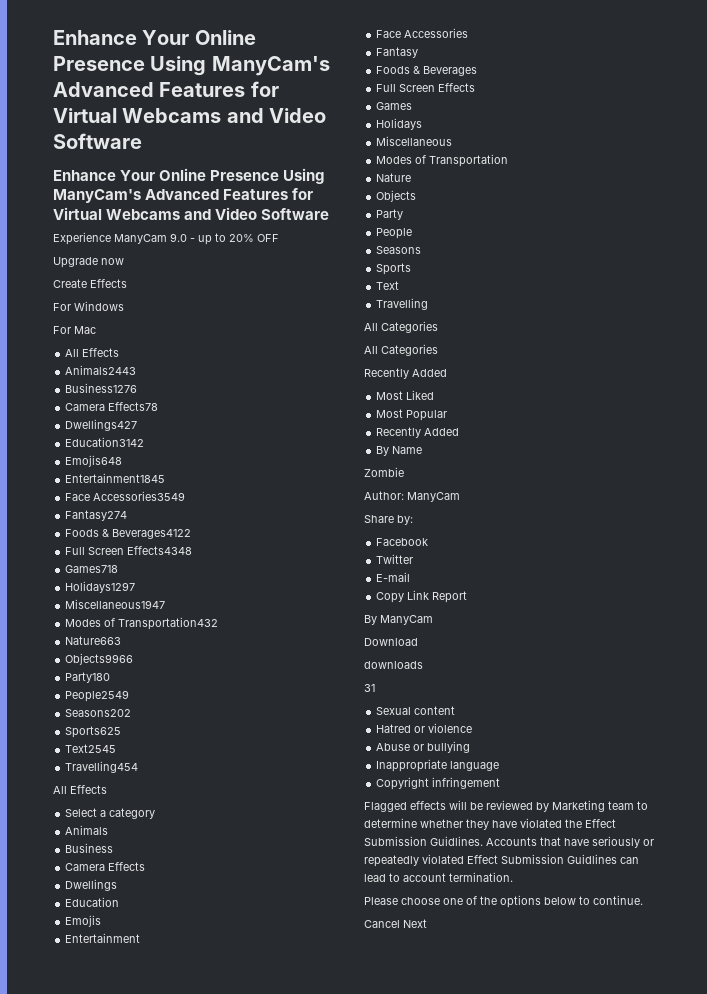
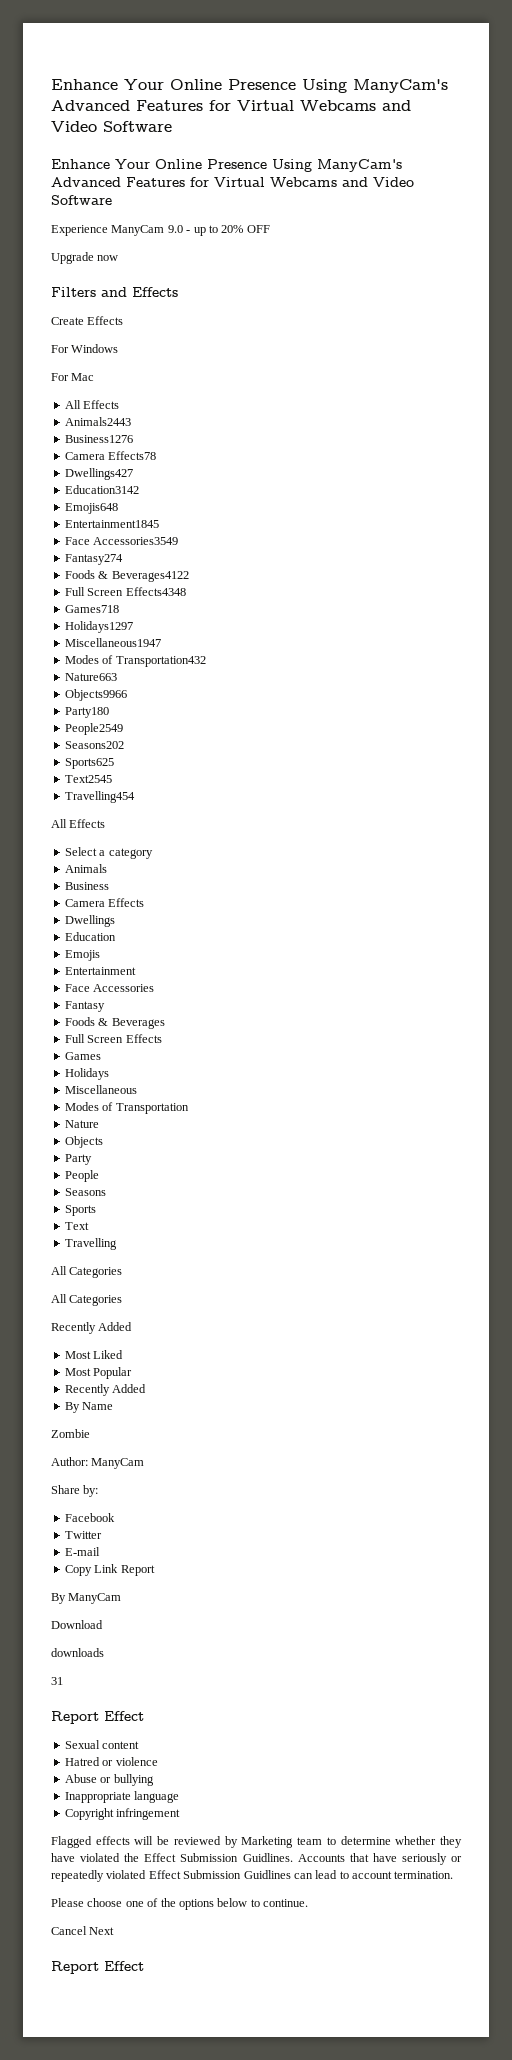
+ Filters and Effects
  31
+ Report Effect
  Cancel Next
+ Report Effect

